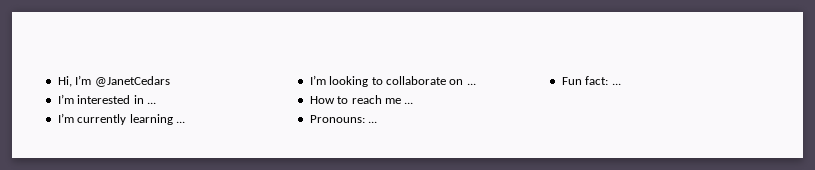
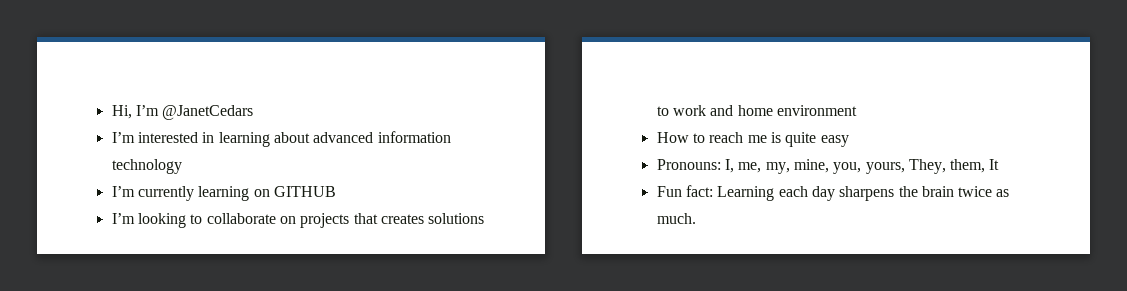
- I’m interested in ...
+ I’m interested in learning about advanced information technology
- I’m currently learning ...
+ I’m currently learning on GITHUB
- I’m looking to collaborate on ...
- How to reach me ...
- Pronouns: ...
- Fun fact: ...
+ I’m looking to collaborate on projects that creates solutions to work and home environment
+ How to reach me is quite easy
+ Pronouns: I, me, my, mine, you, yours, They, them, It
+ Fun fact: Learning each day sharpens the brain twice as much.

